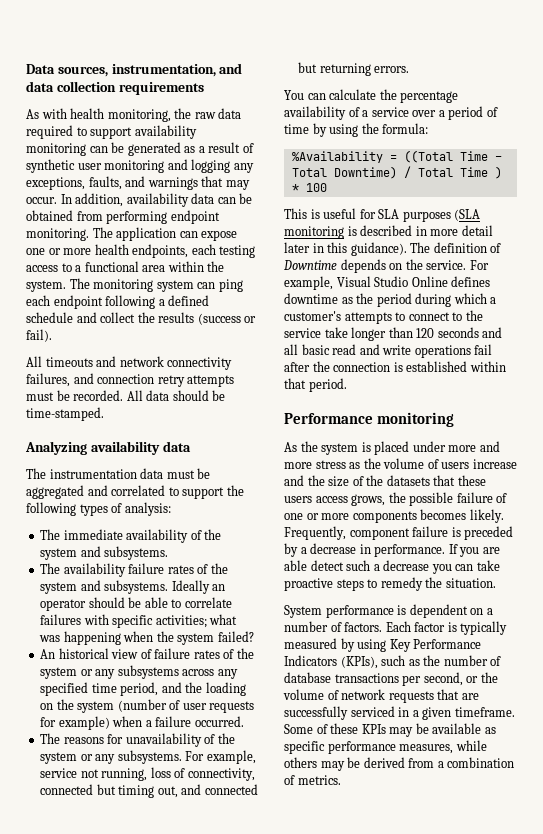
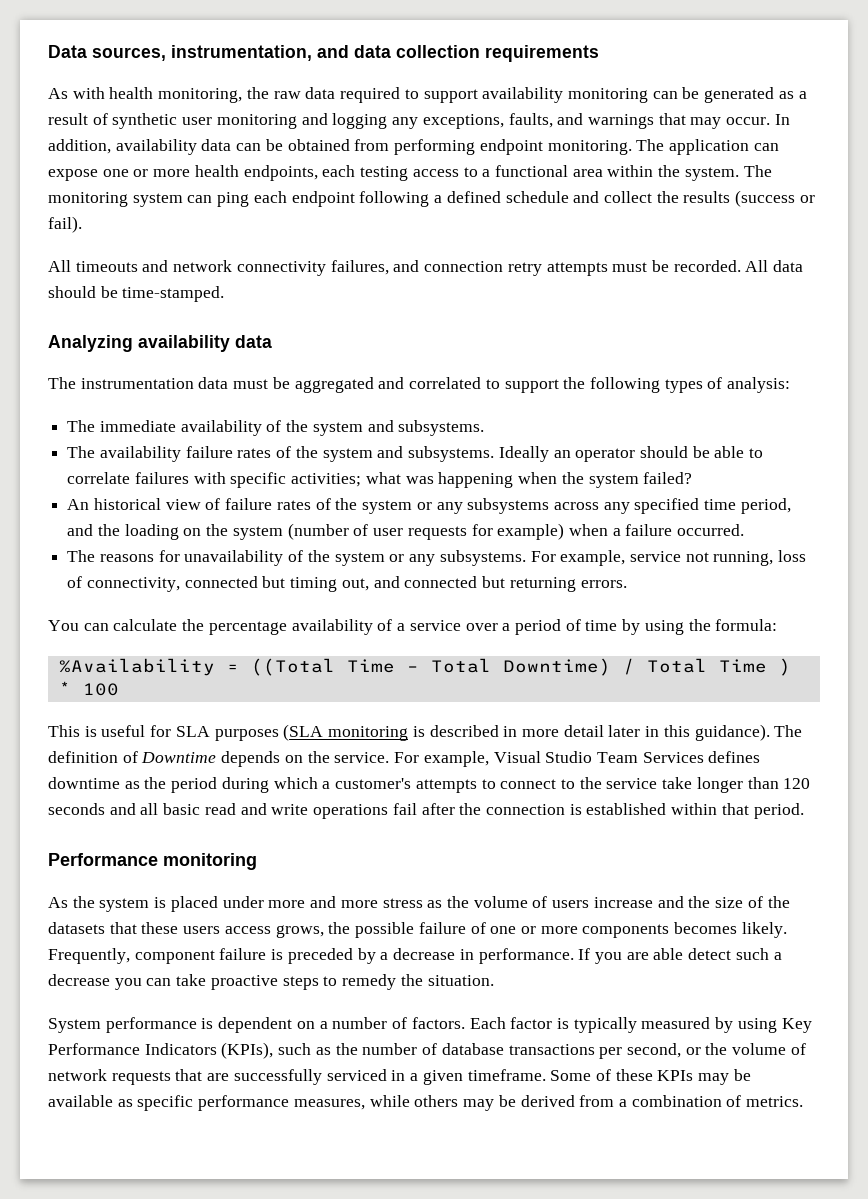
- For example, Visual Studio Online defines downtime as the period during which a customer's attempts to connect to the service take longer than 120 seconds and all basic read and write operations fail after the connection is established within that period.
+ For example, Visual Studio Team Services defines downtime as the period during which a customer's attempts to connect to the service take longer than 120 seconds and all basic read and write operations fail after the connection is established within that period.

